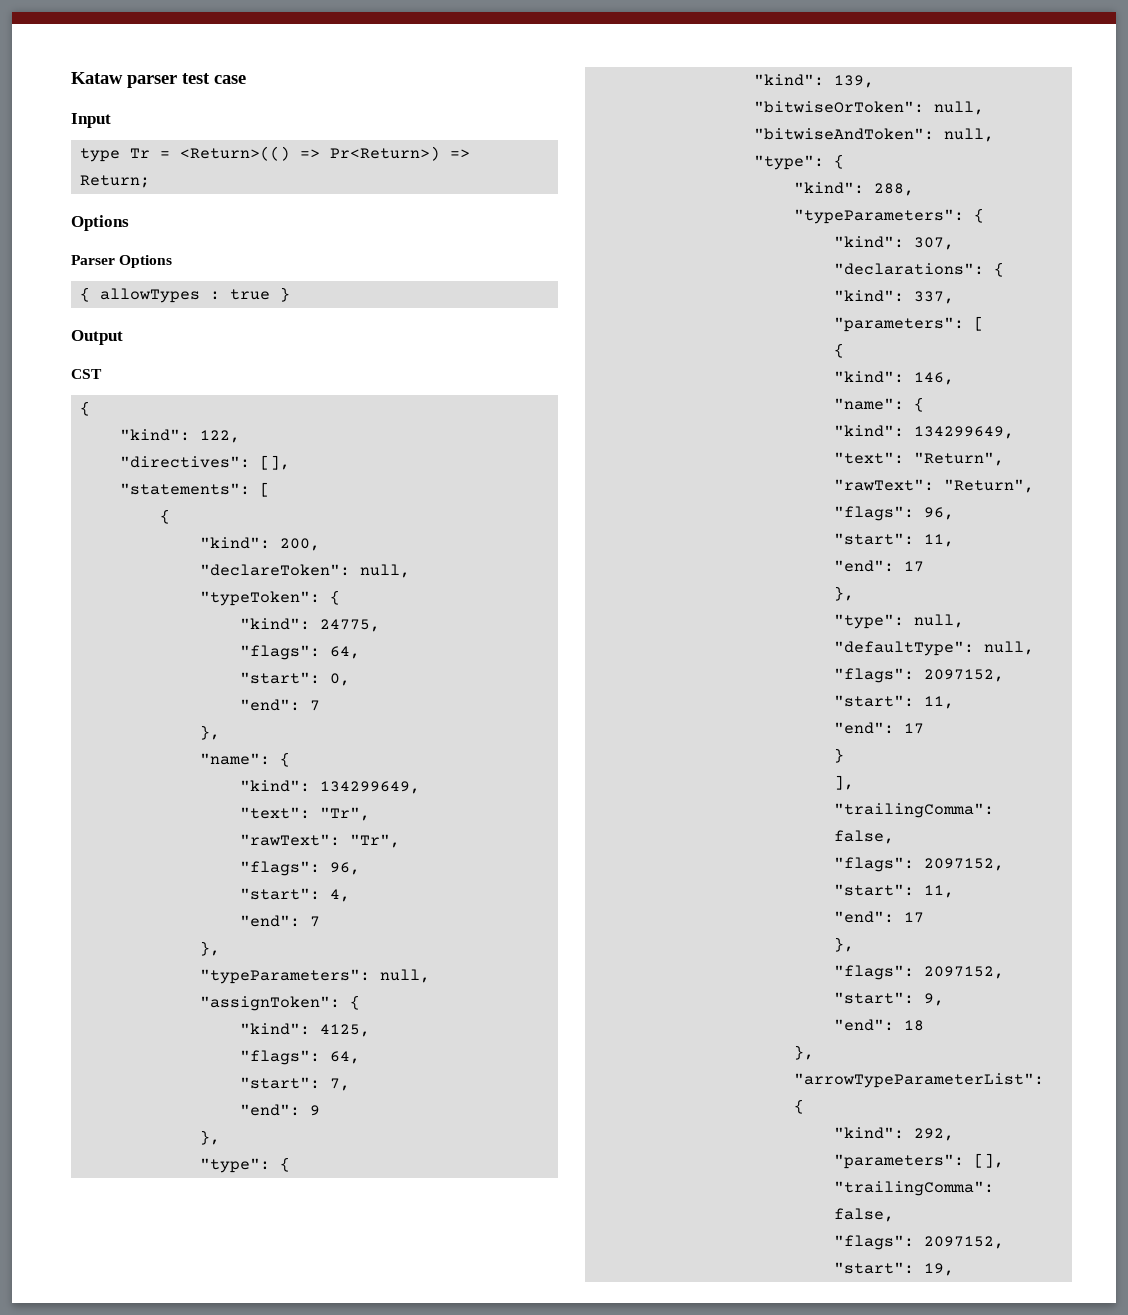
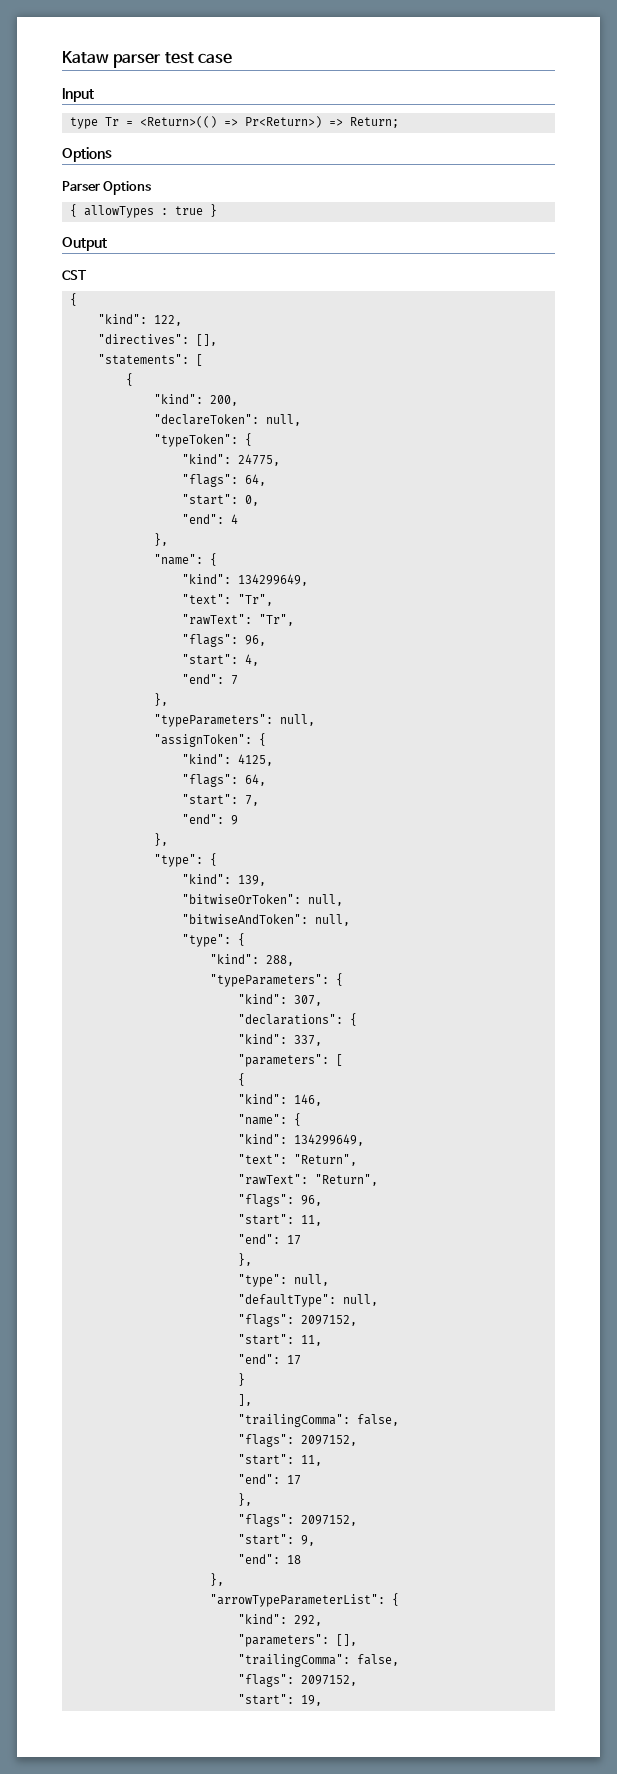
  "start": 0,
- "end": 7
+ "end": 4

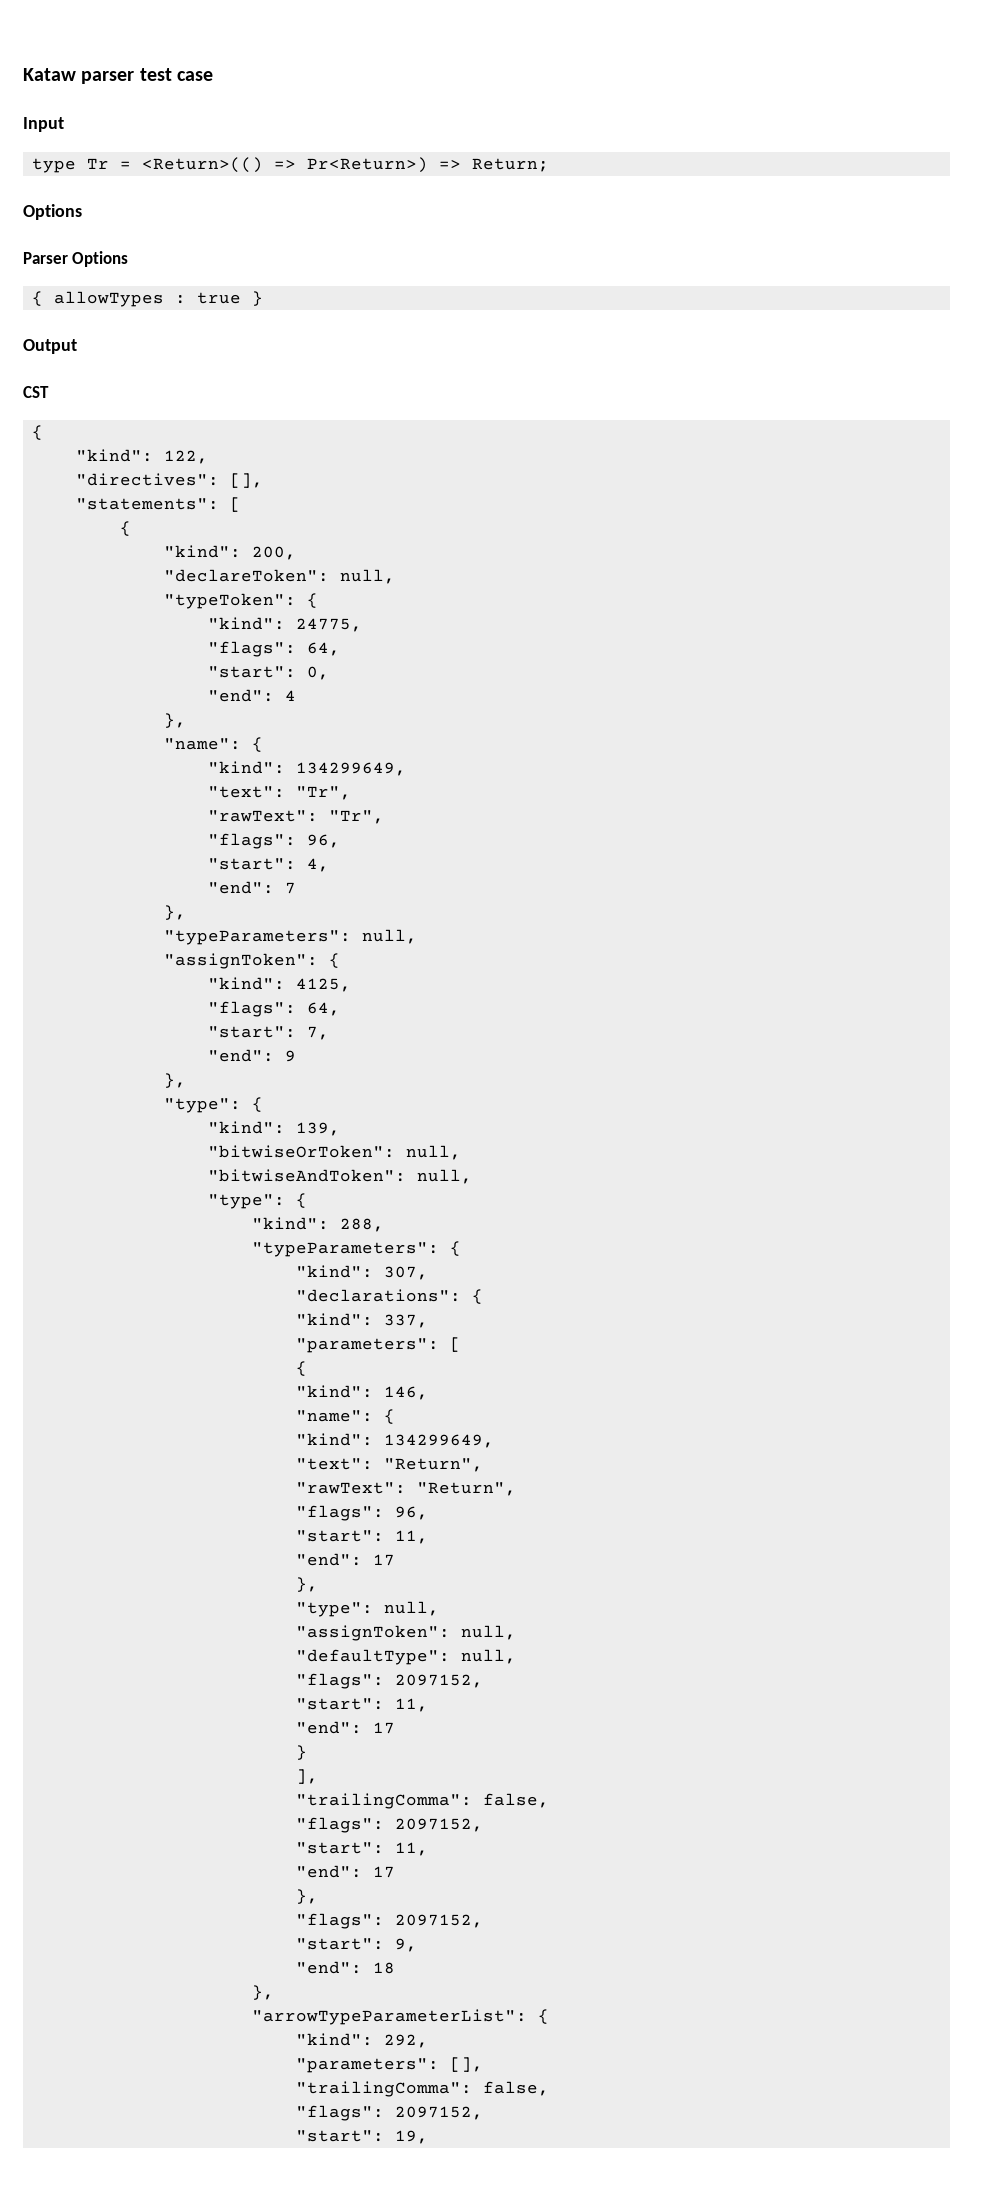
+ "assignToken": null,

